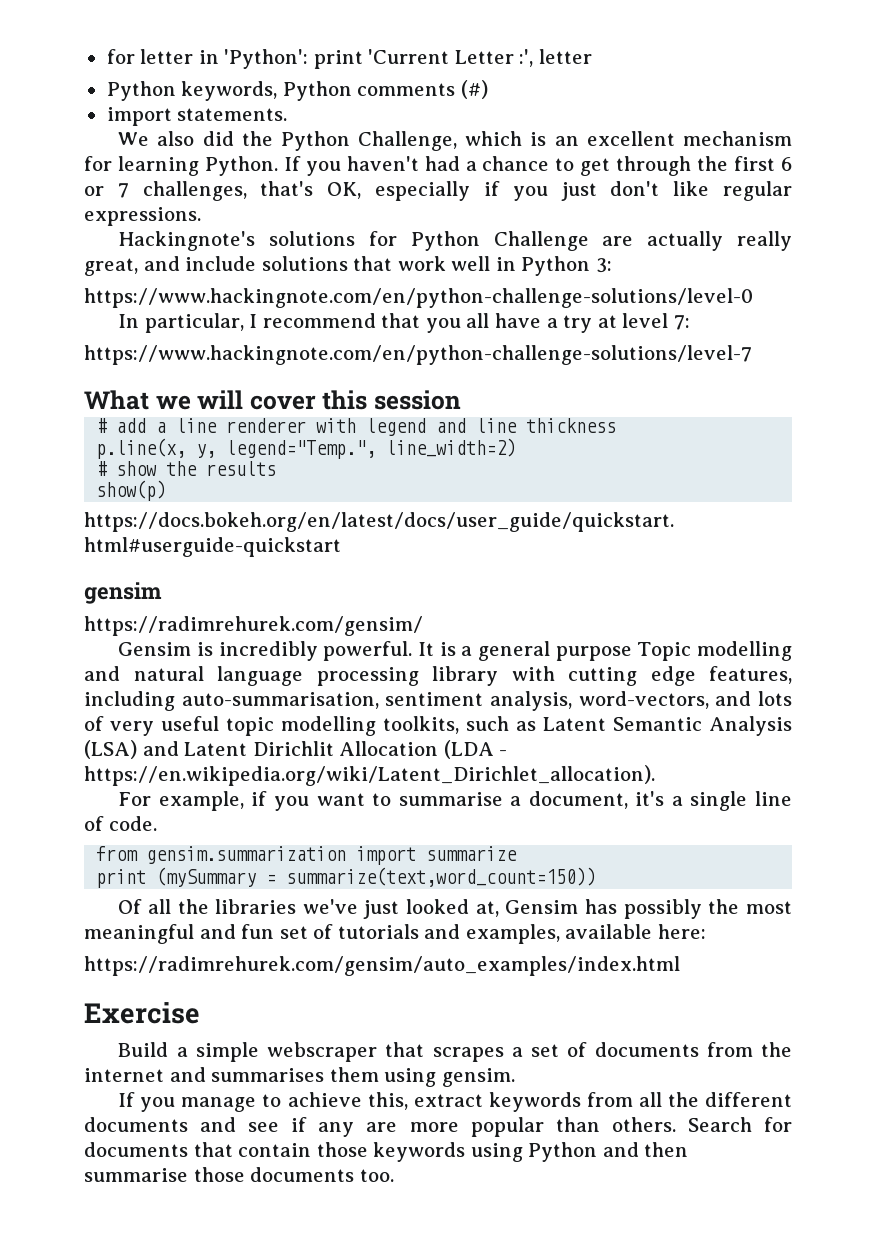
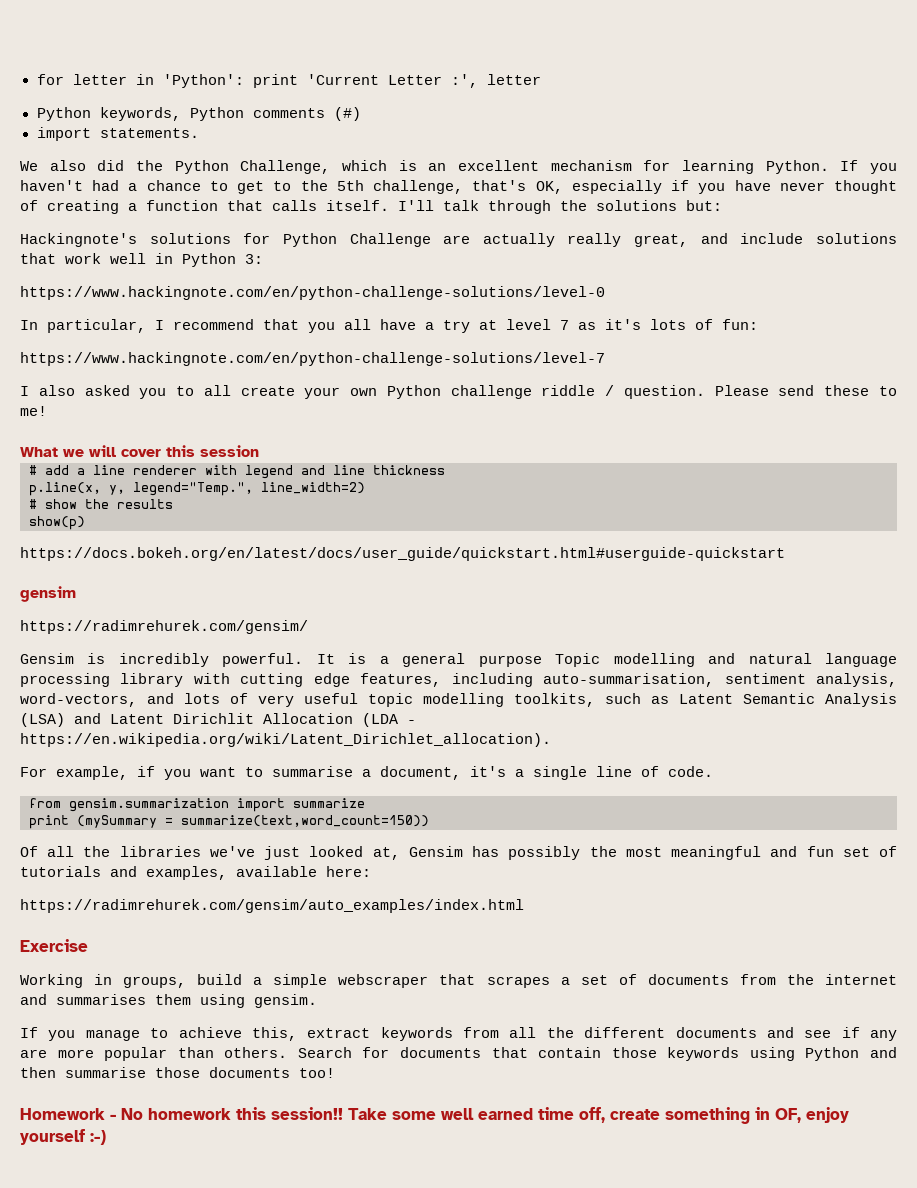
- If you haven't had a chance to get through the first 6 or 7 challenges, that's OK, especially if you just don't like regular expressions.
+ If you haven't had a chance to get to the 5th challenge, that's OK, especially if you have never thought of creating a function that calls itself. I'll talk through the solutions but:
- In particular, I recommend that you all have a try at level 7:
+ In particular, I recommend that you all have a try at level 7 as it's lots of fun:
  https://www.hackingnote.com/en/python-challenge-solutions/level-7
+ I also asked you to all create your own Python challenge riddle / question. Please send these to me!
- Build a simple webscraper that scrapes a set of documents from the internet and summarises them using gensim.
+ Working in groups, build a simple webscraper that scrapes a set of documents from the internet and summarises them using gensim.
- Search for documents that contain those keywords using Python and then summarise those documents too.
+ Search for documents that contain those keywords using Python and then summarise those documents too!
+ Homework - No homework this session!! Take some well earned time off, create something in OF, enjoy yourself :-)

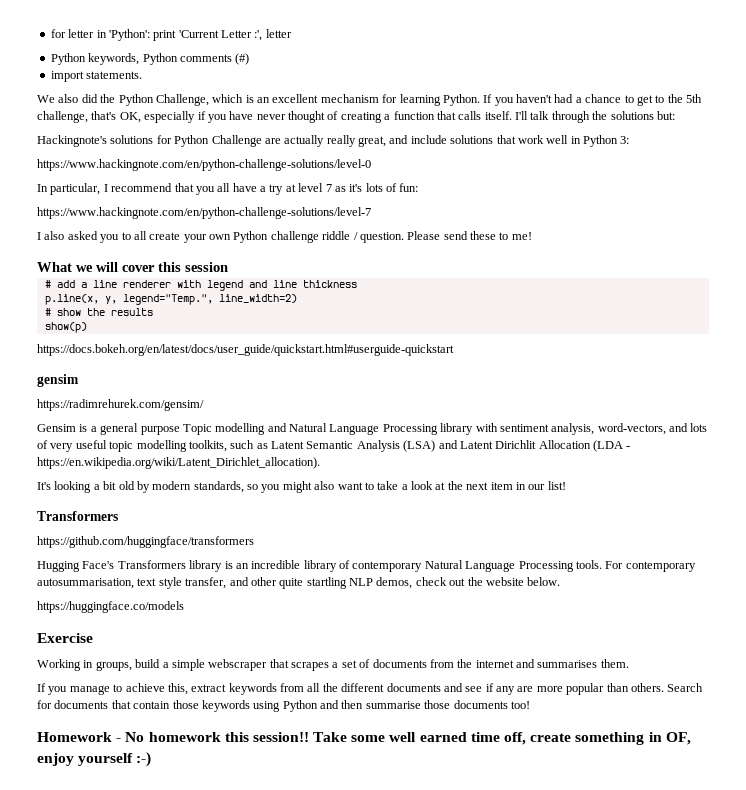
- Gensim is incredibly powerful. It is a general purpose Topic modelling and natural language processing library with cutting edge features, including auto-summarisation, sentiment analysis, word-vectors, and lots of very useful topic modelling toolkits, such as Latent Semantic Analysis (LSA) and Latent Dirichlit Allocation (LDA - https://en.wikipedia.org/wiki/Latent_Dirichlet_allocation).
+ Gensim is a general purpose Topic modelling and Natural Language Processing library with sentiment analysis, word-vectors, and lots of very useful topic modelling toolkits, such as Latent Semantic Analysis (LSA) and Latent Dirichlit Allocation (LDA - https://en.wikipedia.org/wiki/Latent_Dirichlet_allocation).
- For example, if you want to summarise a document, it's a single line of code.
- from gensim.summarization import summarize
- print (mySummary = summarize(text,word_count=150))
- Of all the libraries we've just looked at, Gensim has possibly the most meaningful and fun set of tutorials and examples, available here:
- https://radimrehurek.com/gensim/auto_examples/index.html
+ It's looking a bit old by modern standards, so you might also want to take a look at the next item in our list!
+ Transformers
+ https://github.com/huggingface/transformers
+ Hugging Face's Transformers library is an incredible library of contemporary Natural Language Processing tools. For contemporary autosummarisation, text style transfer, and other quite startling NLP demos, check out the website below.
+ https://huggingface.co/models
- Working in groups, build a simple webscraper that scrapes a set of documents from the internet and summarises them using gensim.
+ Working in groups, build a simple webscraper that scrapes a set of documents from the internet and summarises them.

